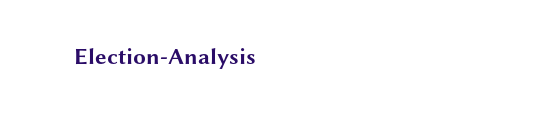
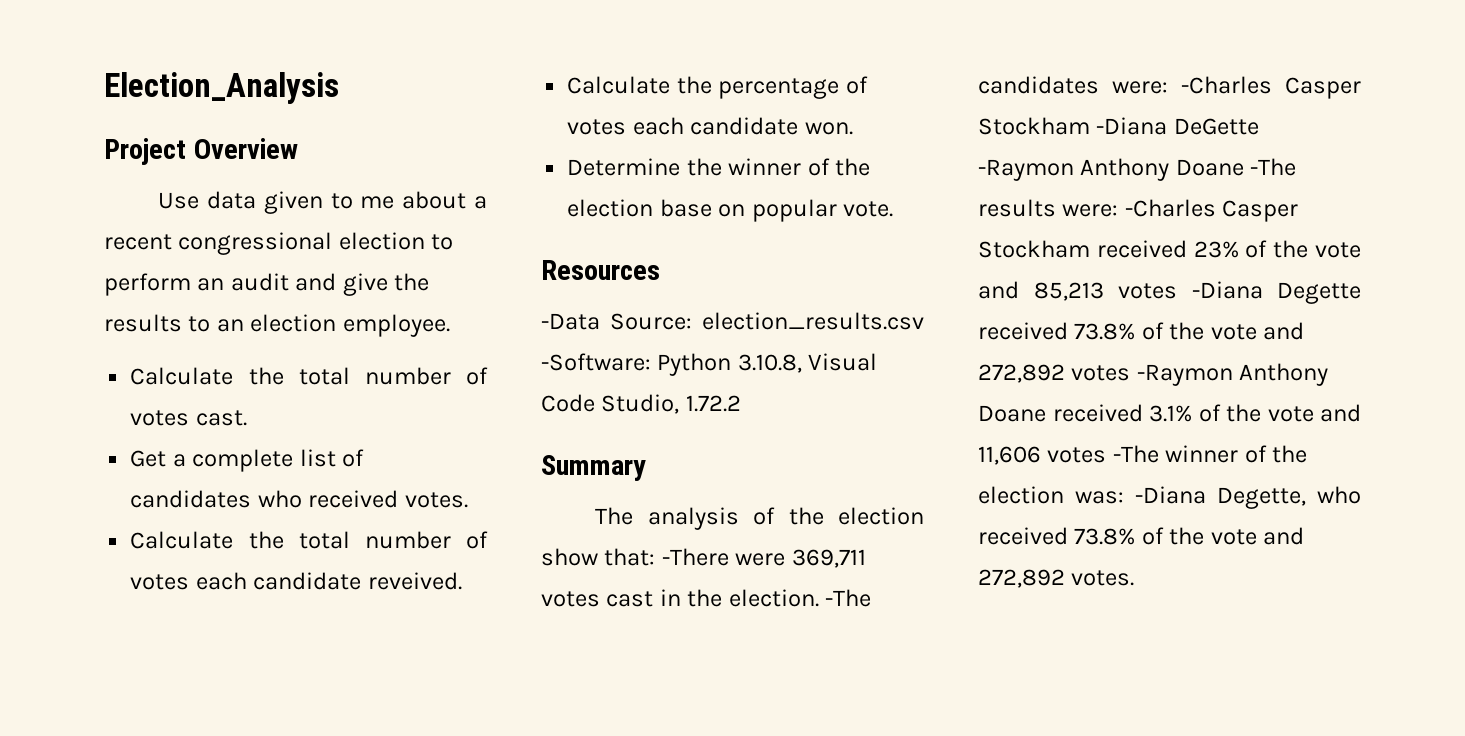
- Election-Analysis
+ Election_Analysis
+ Project Overview
+ Use data given to me about a recent congressional election to perform an audit and give the results to an election employee.
+ Calculate the total number of votes cast.
+ Get a complete list of candidates who received votes.
+ Calculate the total number of votes each candidate reveived.
+ Calculate the percentage of votes each candidate won.
+ Determine the winner of the election base on popular vote.
+ Resources
+ -Data Source: election_results.csv -Software: Python 3.10.8, Visual Code Studio, 1.72.2
+ Summary
+ The analysis of the election show that: -There were 369,711 votes cast in the election. -The candidates were: -Charles Casper Stockham -Diana DeGette -Raymon Anthony Doane -The results were: -Charles Casper Stockham received 23% of the vote and 85,213 votes -Diana Degette received 73.8% of the vote and 272,892 votes -Raymon Anthony Doane received 3.1% of the vote and 11,606 votes -The winner of the election was: -Diana Degette, who received 73.8% of the vote and 272,892 votes.

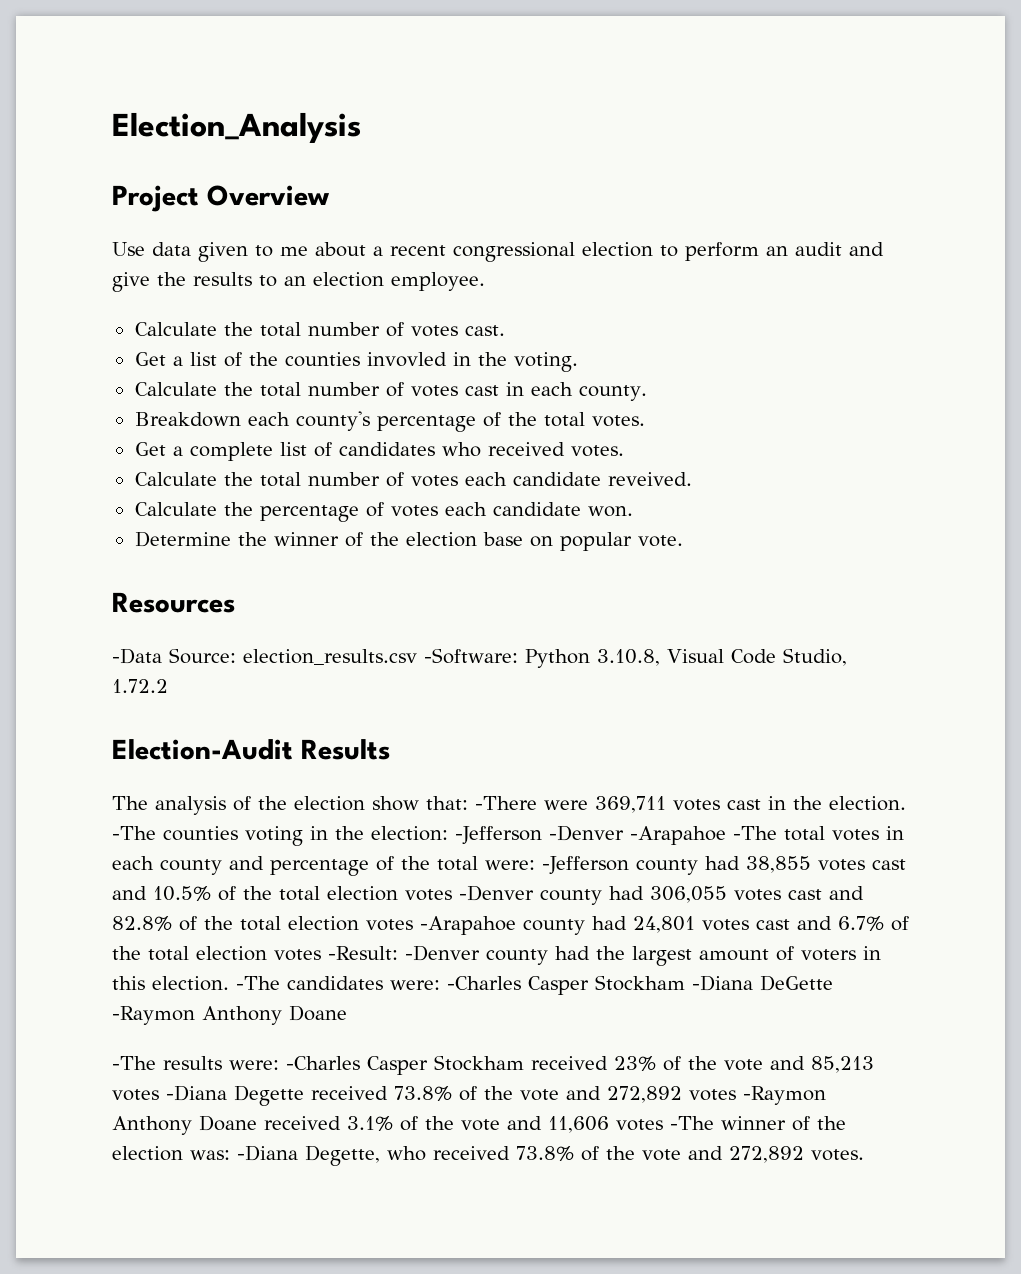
+ Get a list of the counties invovled in the voting.
+ Calculate the total number of votes cast in each county.
+ Breakdown each county's percentage of the total votes.
- Summary
+ Election-Audit Results
- -The candidates were:
+ -The counties voting in the election: -Jefferson -Denver -Arapahoe -The total votes in each county and percentage of the total were: -Jefferson county had 38,855 votes cast and 10.5% of the total election votes -Denver county had 306,055 votes cast and 82.8% of the total election votes -Arapahoe county had 24,801 votes cast and 6.7% of the total election votes -Result: -Denver county had the largest amount of voters in this election. -The candidates were:
- -Charles Casper Stockham -Diana DeGette -Raymon Anthony Doane -The results were:
+ -Charles Casper Stockham -Diana DeGette -Raymon Anthony Doane
+ -The results were:

